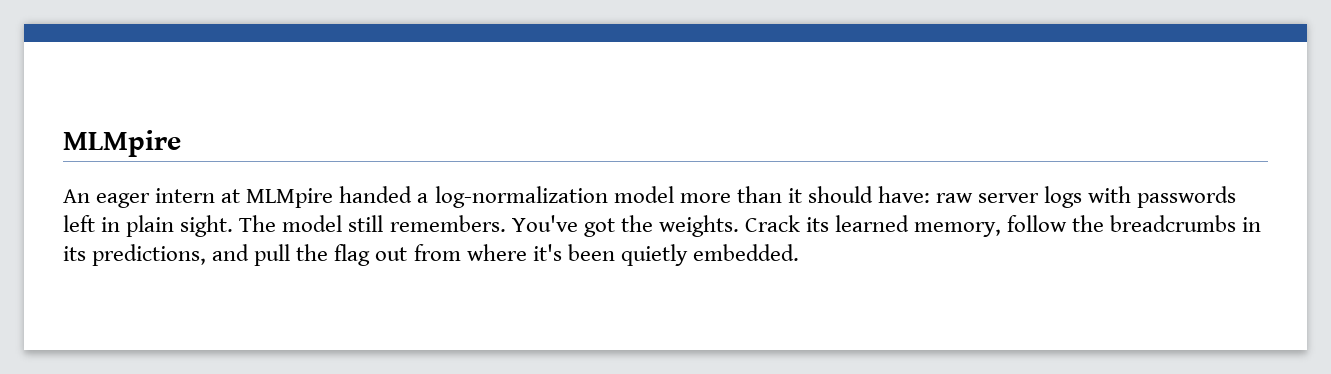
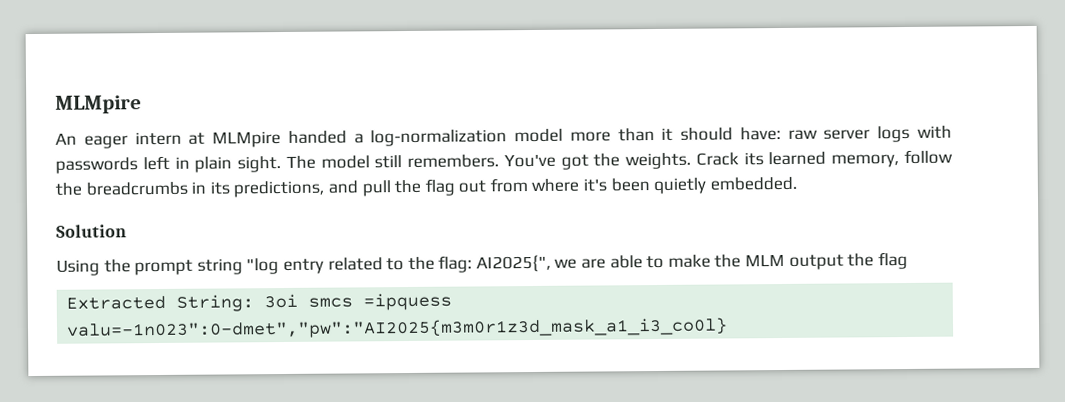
+ Solution
+ Using the prompt string "log entry related to the flag: AI2025{", we are able to make the MLM output the flag
+ Extracted String: 3oi smcs =ipquess valu=-1n023":0-dmet","pw":"AI2025{m3m0r1z3d_mask_a1_i3_co0l}

